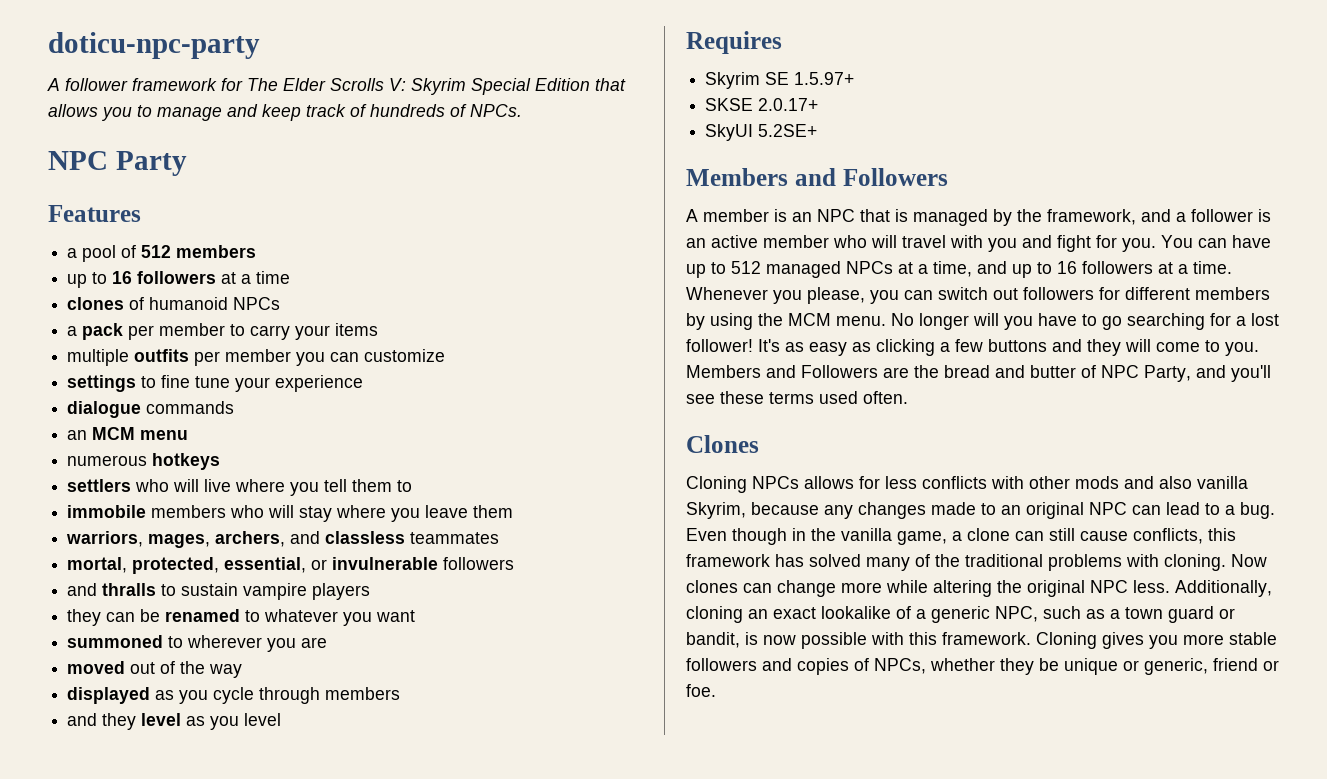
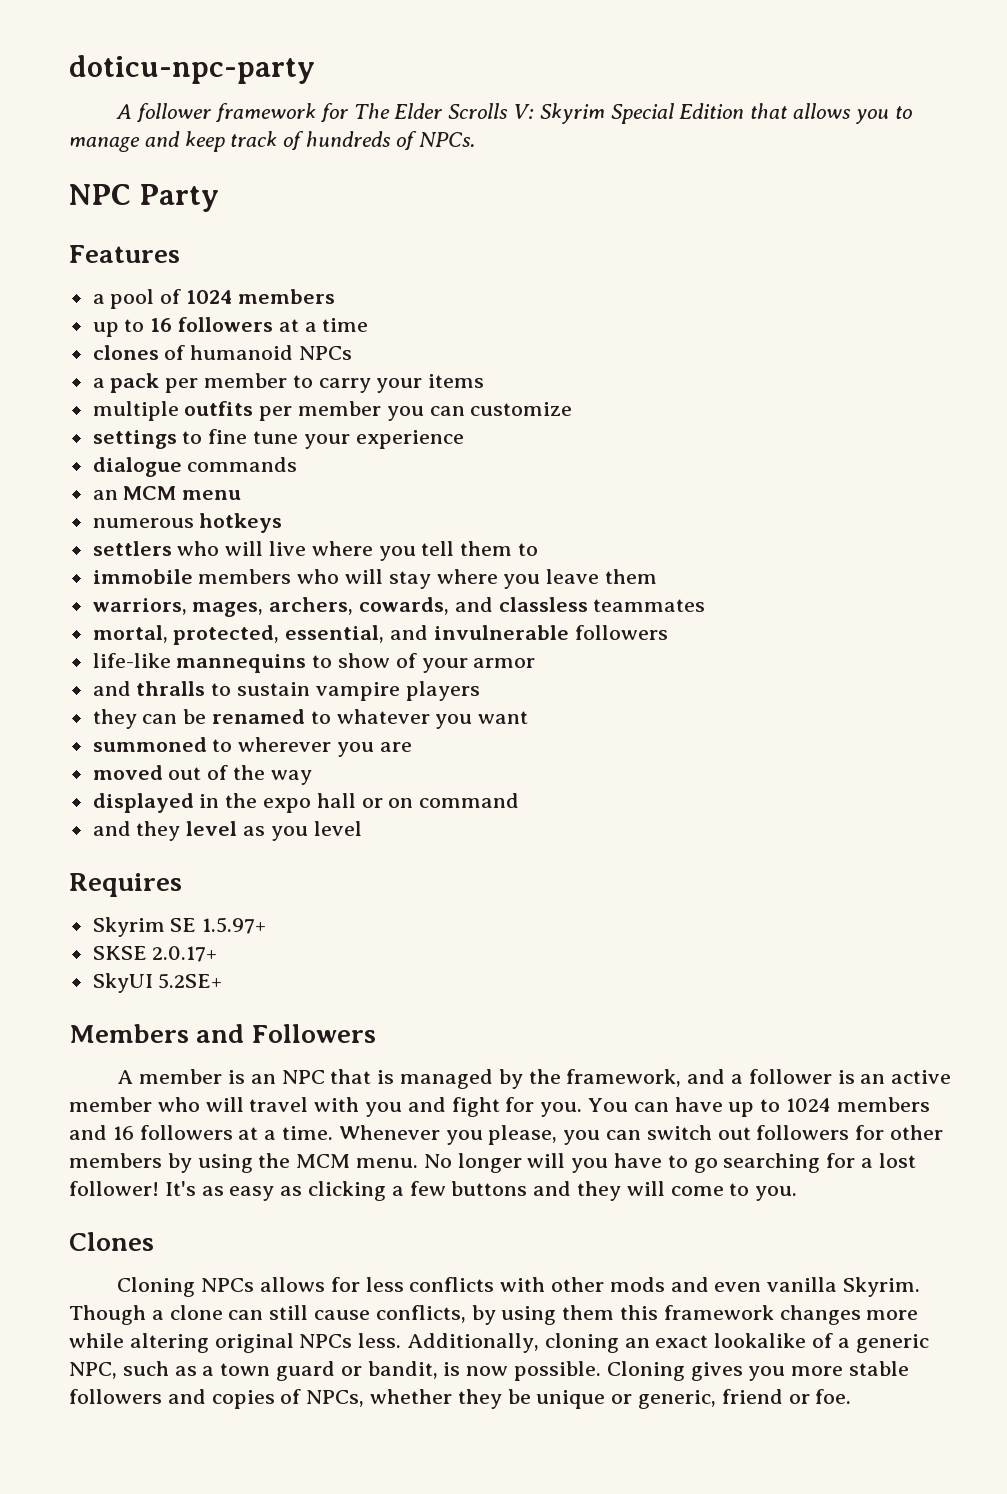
- a pool of 512 members
+ a pool of 1024 members
- warriors, mages, archers, and classless teammates
+ warriors, mages, archers, cowards, and classless teammates
- mortal, protected, essential, or invulnerable followers
+ mortal, protected, essential, and invulnerable followers
+ life-like mannequins to show of your armor
- displayed as you cycle through members
+ displayed in the expo hall or on command
- You can have up to 512 managed NPCs at a time, and up to 16 followers at a time.
+ You can have up to 1024 members and 16 followers at a time.
- Whenever you please, you can switch out followers for different members by using the MCM menu.
+ Whenever you please, you can switch out followers for other members by using the MCM menu.
- Members and Followers are the bread and butter of NPC Party, and you'll see these terms used often.
- Cloning NPCs allows for less conflicts with other mods and also vanilla Skyrim, because any changes made to an original NPC can lead to a bug. Even though in the vanilla game, a clone can still cause conflicts, this framework has solved many of the traditional problems with cloning. Now clones can change more while altering the original NPC less.
+ Cloning NPCs allows for less conflicts with other mods and even vanilla Skyrim. Though a clone can still cause conflicts, by using them this framework changes more while altering original NPCs less.
- Additionally, cloning an exact lookalike of a generic NPC, such as a town guard or bandit, is now possible with this framework.
+ Additionally, cloning an exact lookalike of a generic NPC, such as a town guard or bandit, is now possible.

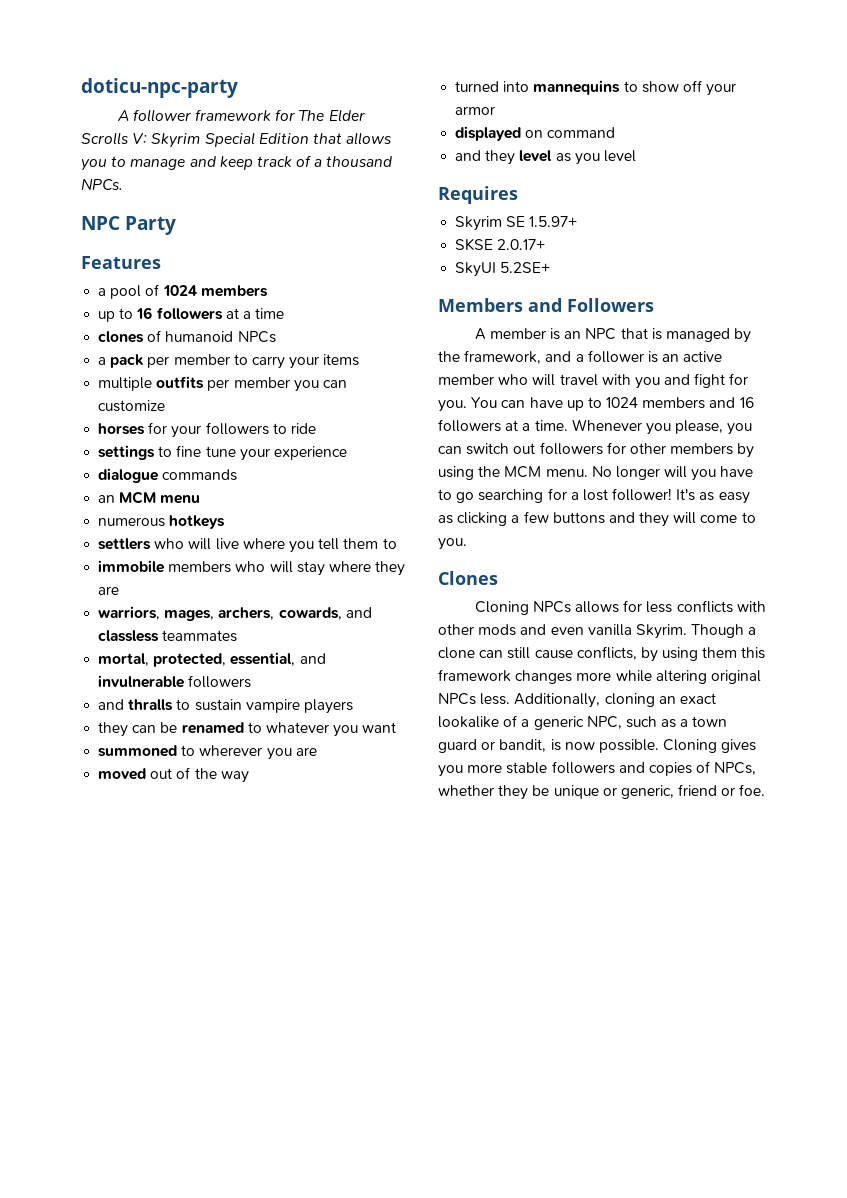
- A follower framework for The Elder Scrolls V: Skyrim Special Edition that allows you to manage and keep track of hundreds of NPCs.
+ A follower framework for The Elder Scrolls V: Skyrim Special Edition that allows you to manage and keep track of a thousand NPCs.
+ horses for your followers to ride
- immobile members who will stay where you leave them
+ immobile members who will stay where they are
- life-like mannequins to show of your armor
- displayed in the expo hall or on command
+ turned into mannequins to show off your armor
+ displayed on command

